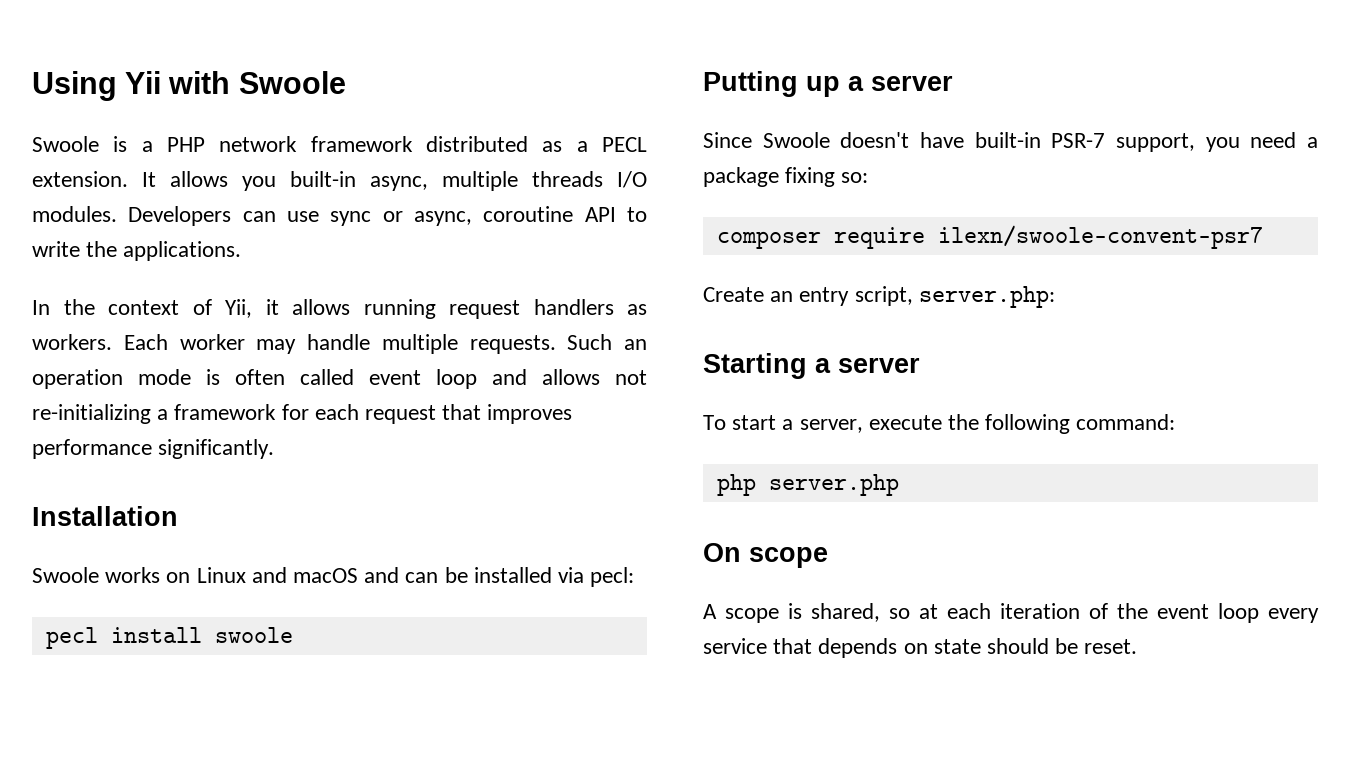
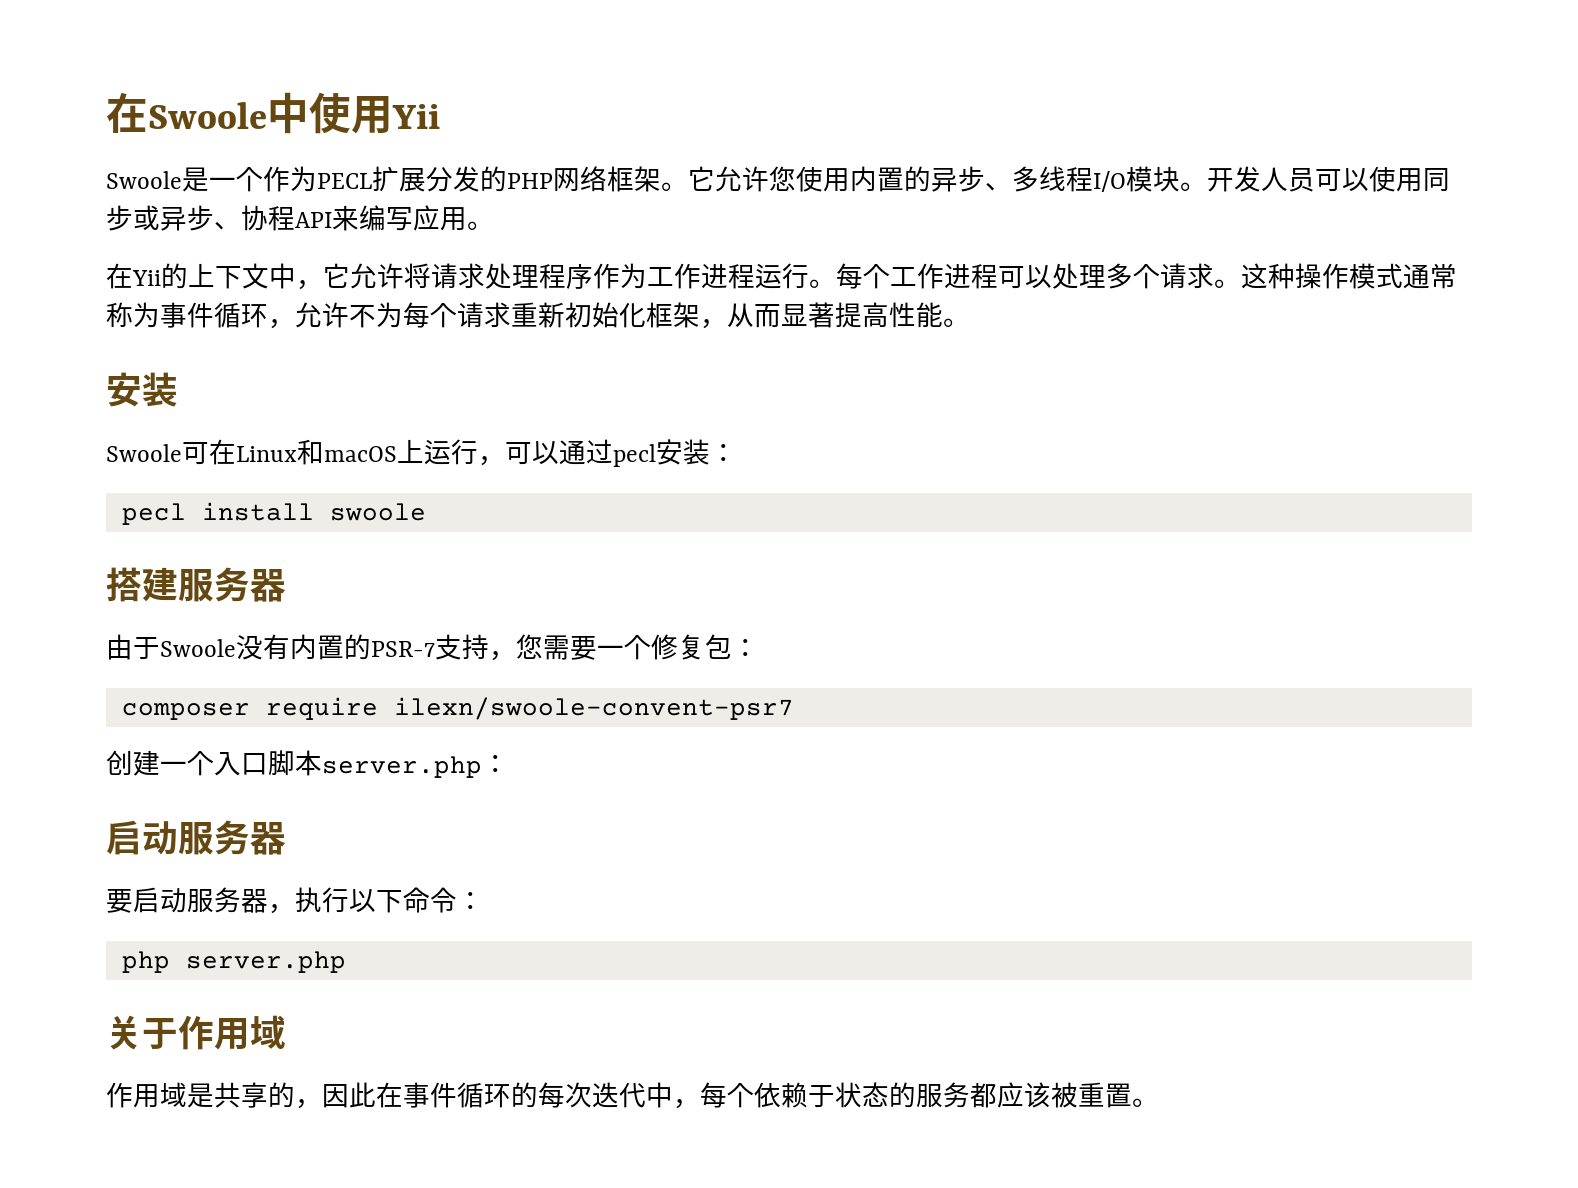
- Using Yii with Swoole
- Swoole is a PHP network framework distributed as a PECL extension. It allows you built-in async, multiple threads I/O modules. Developers can use sync or async, coroutine API to write the applications.
- In the context of Yii, it allows running request handlers as workers. Each worker may handle multiple requests. Such an operation mode is often called event loop and allows not re-initializing a framework for each request that improves performance significantly.
- Installation
- Swoole works on Linux and macOS and can be installed via pecl:
+ 在Swoole中使用Yii
+ Swoole是一个作为PECL扩展分发的PHP网络框架。它允许您使用内置的异步、多线程I/O模块。开发人员可以使用同步或异步、协程API来编写应用。
+ 在Yii的上下文中，它允许将请求处理程序作为工作进程运行。每个工作进程可以处理多个请求。这种操作模式通常称为事件循环，允许不为每个请求重新初始化框架，从而显著提高性能。
+ 安装
+ Swoole可在Linux和macOS上运行，可以通过pecl安装：
  pecl install swoole
- Putting up a server
- Since Swoole doesn't have built-in PSR-7 support, you need a package fixing so:
+ 搭建服务器
+ 由于Swoole没有内置的PSR-7支持，您需要一个修复包：
  composer require ilexn/swoole-convent-psr7
- Create an entry script, server.php:
- Starting a server
- To start a server, execute the following command:
+ 创建一个入口脚本server.php：
+ 启动服务器
+ 要启动服务器，执行以下命令：
  php server.php
- On scope
- A scope is shared, so at each iteration of the event loop every service that depends on state should be reset.
+ 关于作用域
+ 作用域是共享的，因此在事件循环的每次迭代中，每个依赖于状态的服务都应该被重置。

